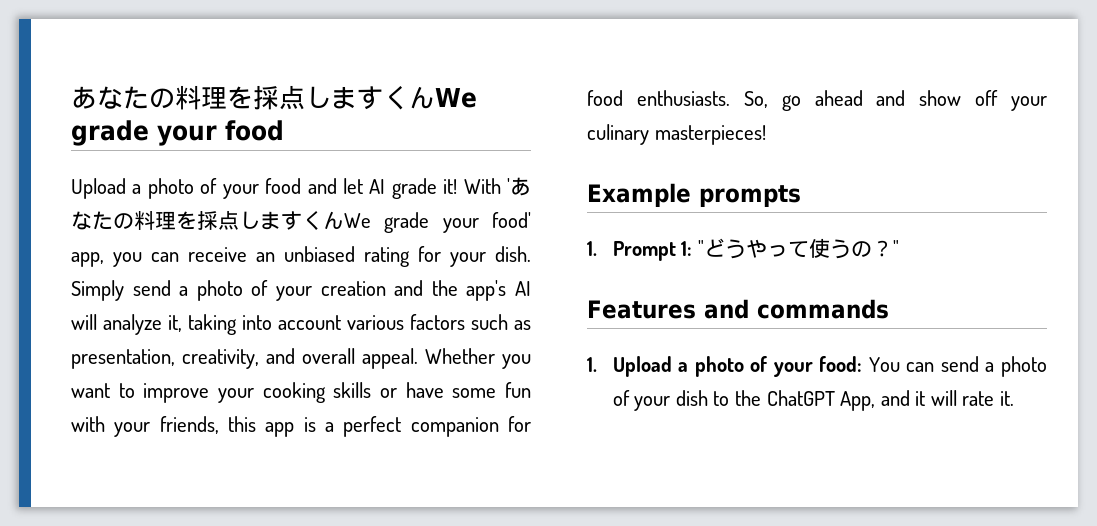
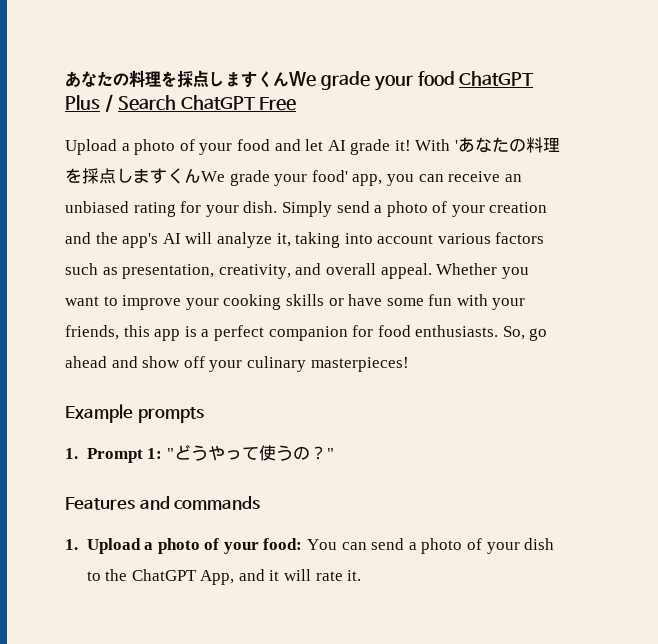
- あなたの料理を採点しますくんWe grade your food
+ あなたの料理を採点しますくんWe grade your food ChatGPT Plus / Search ChatGPT Free

